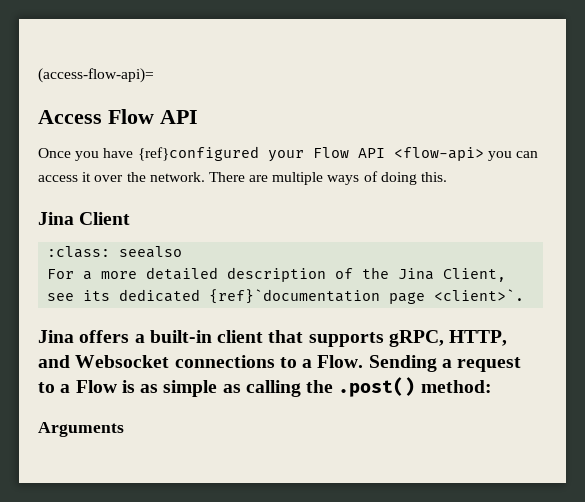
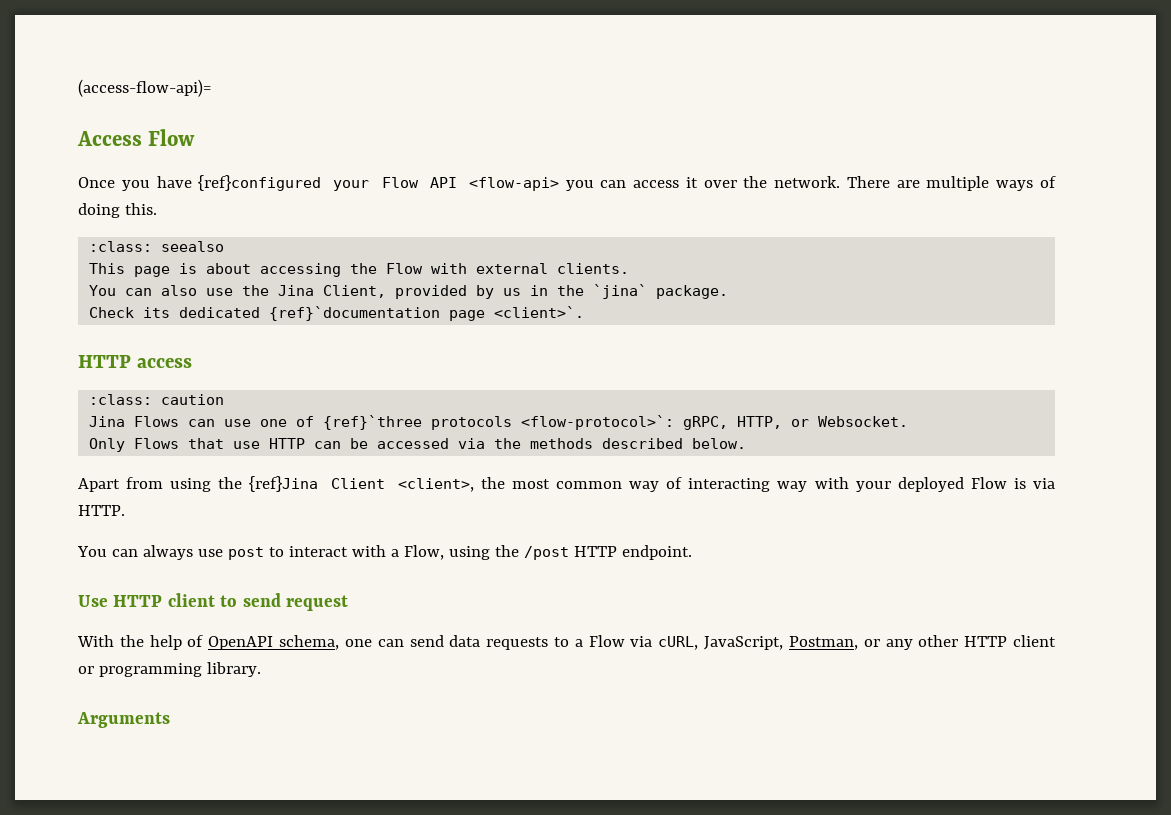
- Access Flow API
+ Access Flow
- Jina Client
- For a more detailed description of the Jina Client, see its dedicated {ref}`documentation page <client>`.
+ This page is about accessing the Flow with external clients.
+ You can also use the Jina Client, provided by us in the `jina` package.
+ Check its dedicated {ref}`documentation page <client>`.
- Jina offers a built-in client that supports gRPC, HTTP, and Websocket connections to a Flow. Sending a request to a Flow is as simple as calling the .post() method:
+ HTTP access
+ :class: caution
+ Jina Flows can use one of {ref}`three protocols <flow-protocol>`: gRPC, HTTP, or Websocket.
+ Only Flows that use HTTP can be accessed via the methods described below.
+ Apart from using the {ref}Jina Client <client>, the most common way of interacting way with your deployed Flow is via HTTP.
+ You can always use post to interact with a Flow, using the /post HTTP endpoint.
+ Use HTTP client to send request
+ With the help of OpenAPI schema, one can send data requests to a Flow via cURL, JavaScript, Postman, or any other HTTP client or programming library.

